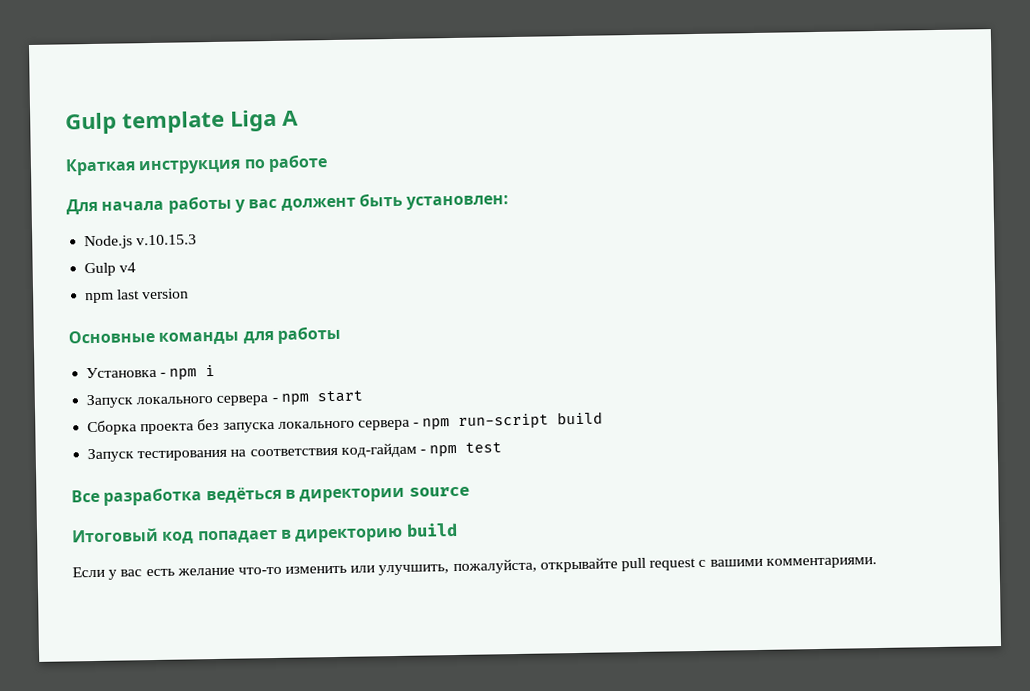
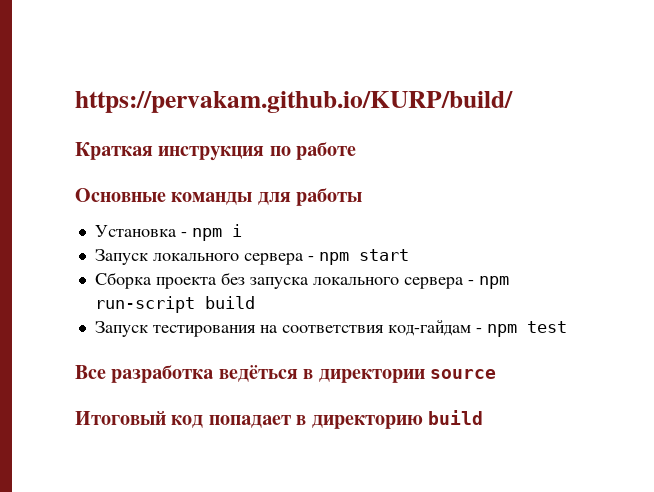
- Gulp template Liga A
+ https://pervakam.github.io/KURP/build/
- Для начала работы у вас должент быть установлен:
- Node.js v.10.15.3
- Gulp v4
- npm last version
- Если у вас есть желание что-то изменить или улучшить, пожалуйста, открывайте pull request с вашими комментариями.

